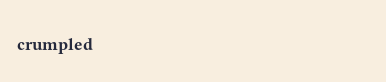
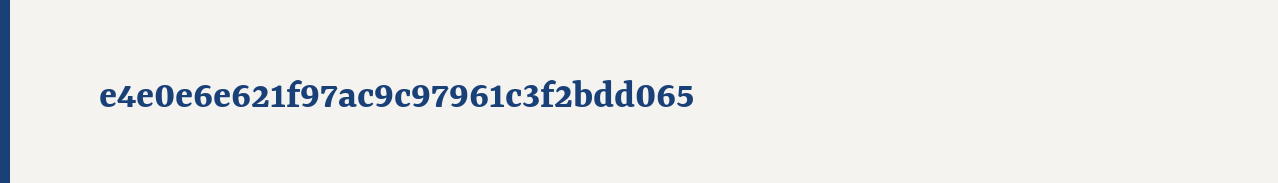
- crumpled
+ e4e0e6e621f97ac9c97961c3f2bdd065

